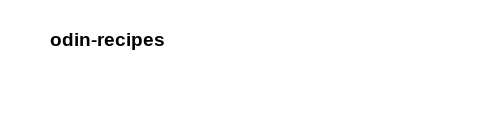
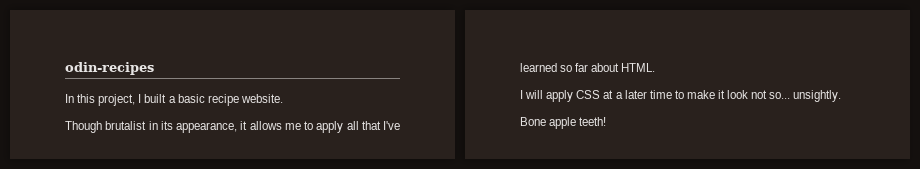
+ In this project, I built a basic recipe website.
+ Though brutalist in its appearance, it allows me to apply all that I've learned so far about HTML.
+ I will apply CSS at a later time to make it look not so... unsightly.
+ Bone apple teeth!

